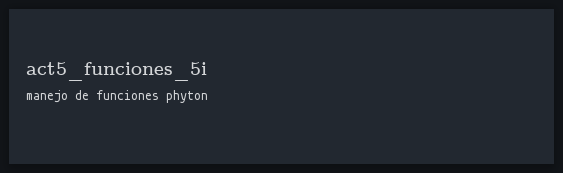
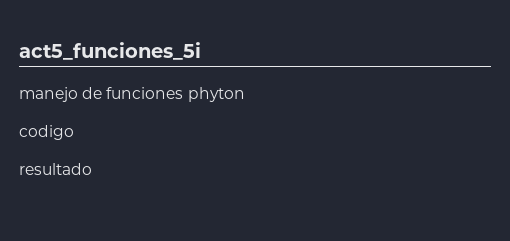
+ codigo
+ resultado

